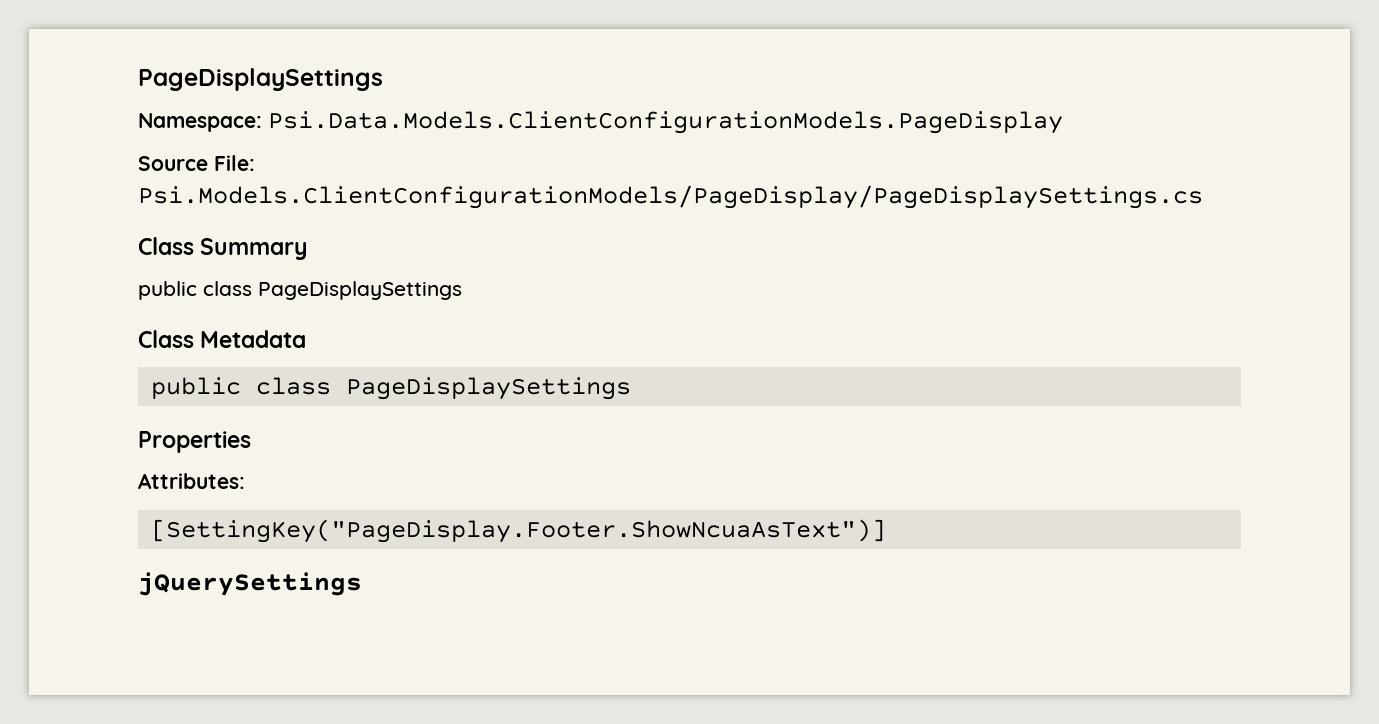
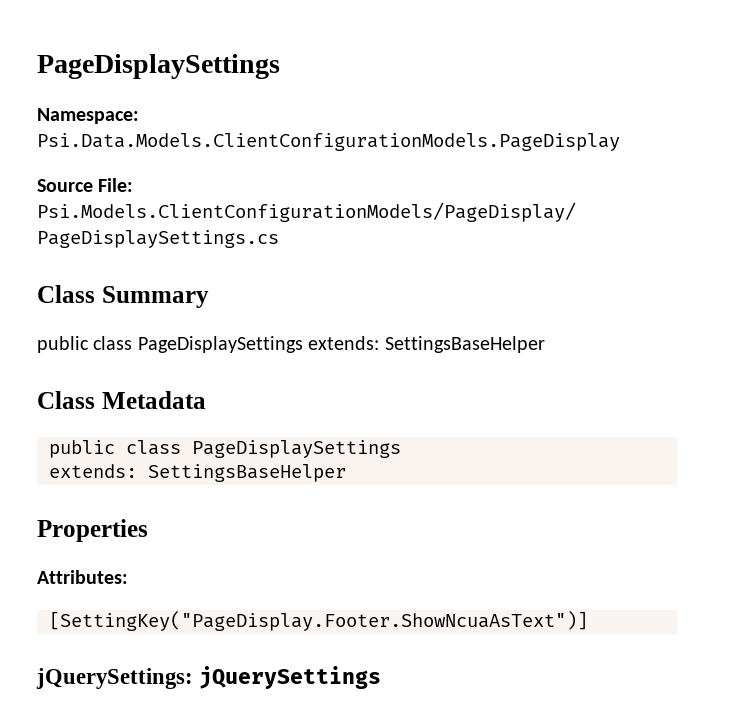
  Class Summary
- public class PageDisplaySettings
+ public class PageDisplaySettings extends: SettingsBaseHelper
  Class Metadata
  public class PageDisplaySettings
+ extends: SettingsBaseHelper
- jQuerySettings
+ jQuerySettings: jQuerySettings

